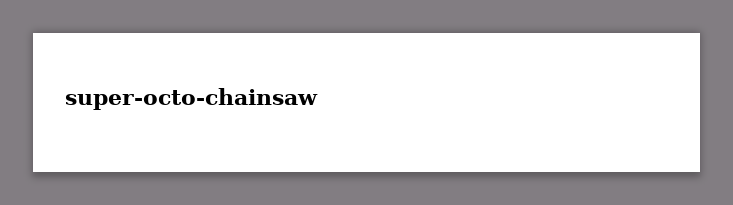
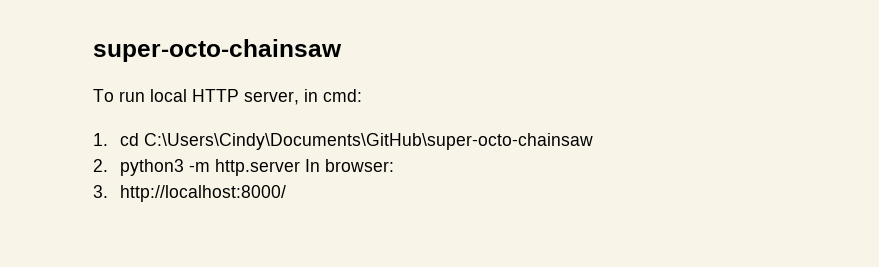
+ To run local HTTP server, in cmd:
+ 1. cd C:\Users\Cindy\Documents\GitHub\super-octo-chainsaw
+ 2. python3 -m http.server In browser:
+ 3. http://localhost:8000/

